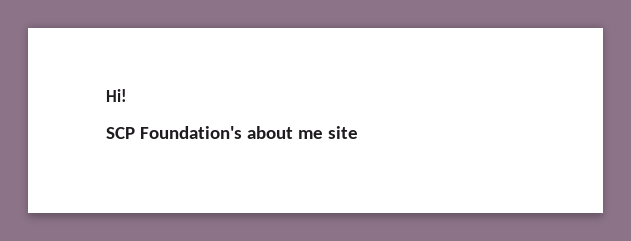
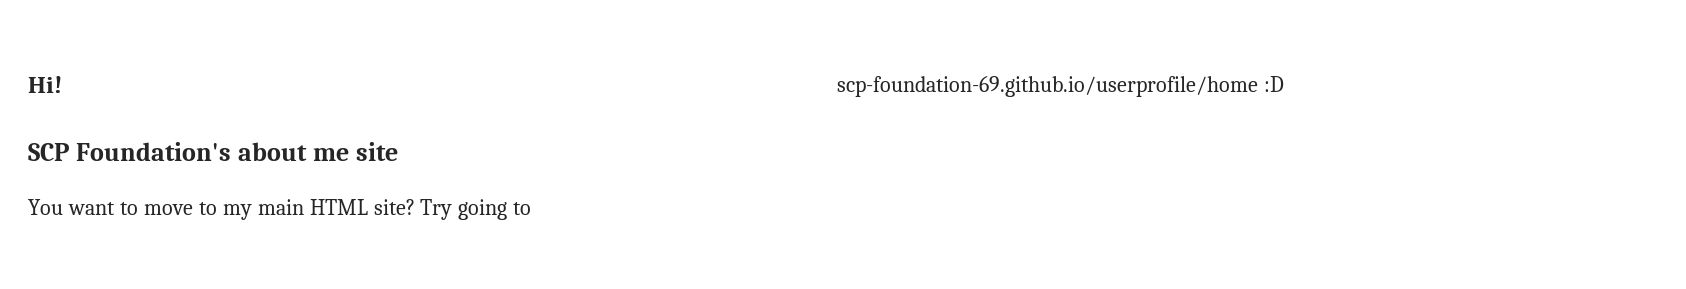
+ You want to move to my main HTML site? Try going to scp-foundation-69.github.io/userprofile/home :D

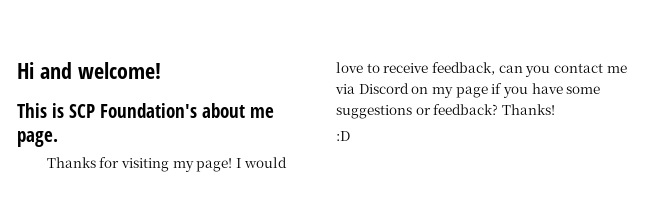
- Hi!
- SCP Foundation's about me site
- You want to move to my main HTML site? Try going to scp-foundation-69.github.io/userprofile/home :D
+ Hi and welcome!
+ This is SCP Foundation's about me page.
+ Thanks for visiting my page! I would love to receive feedback, can you contact me via Discord on my page if you have some suggestions or feedback? Thanks!
+ :D

